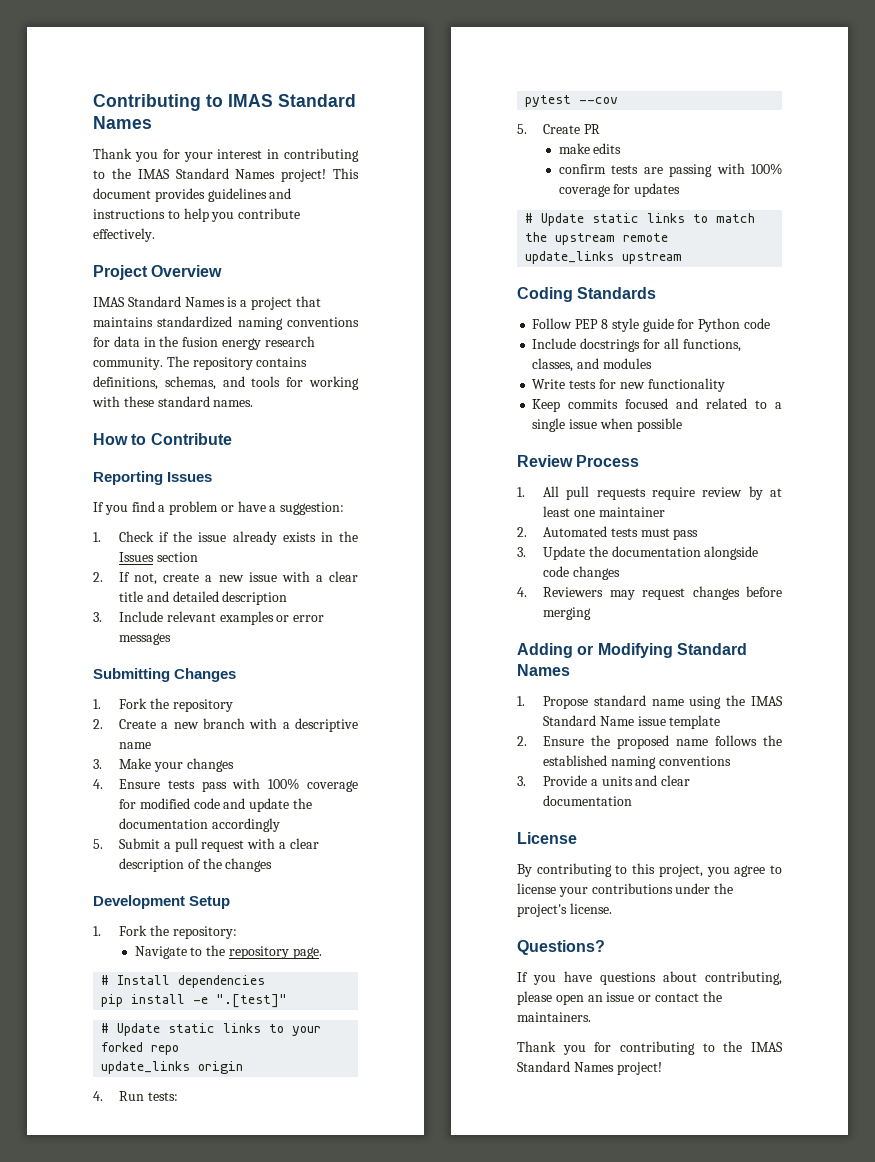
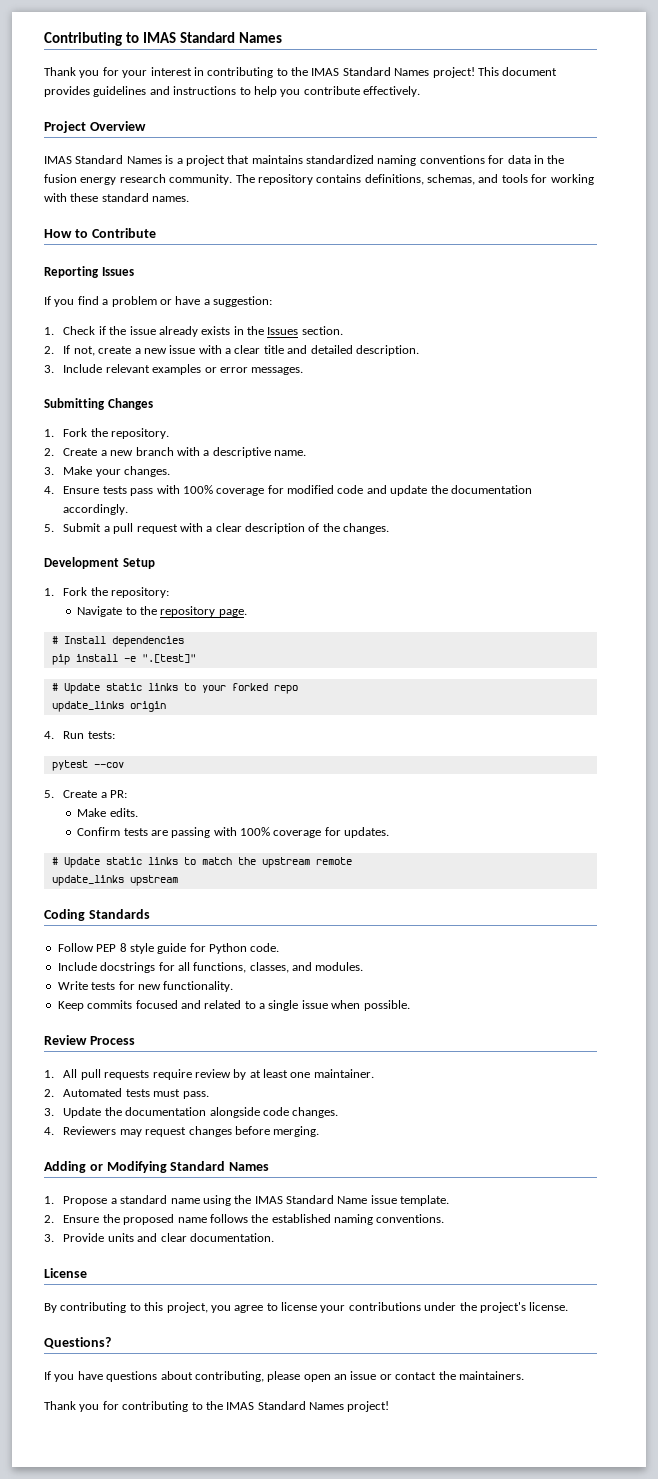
- 1. Check if the issue already exists in the Issues section
+ 1. Check if the issue already exists in the Issues section.
- 2. If not, create a new issue with a clear title and detailed description
+ 2. If not, create a new issue with a clear title and detailed description.
- 3. Include relevant examples or error messages
+ 3. Include relevant examples or error messages.
- 1. Fork the repository
+ 1. Fork the repository.
- 2. Create a new branch with a descriptive name
+ 2. Create a new branch with a descriptive name.
- 3. Make your changes
+ 3. Make your changes.
- 4. Ensure tests pass with 100% coverage for modified code and update the documentation accordingly
+ 4. Ensure tests pass with 100% coverage for modified code and update the documentation accordingly.
- 5. Submit a pull request with a clear description of the changes
+ 5. Submit a pull request with a clear description of the changes.
- 5. Create PR
- make edits
- confirm tests are passing with 100% coverage for updates
+ 5. Create a PR:
+ Make edits.
+ Confirm tests are passing with 100% coverage for updates.
- Follow PEP 8 style guide for Python code
+ Follow PEP 8 style guide for Python code.
- Include docstrings for all functions, classes, and modules
+ Include docstrings for all functions, classes, and modules.
- Write tests for new functionality
+ Write tests for new functionality.
- Keep commits focused and related to a single issue when possible
+ Keep commits focused and related to a single issue when possible.
- 1. All pull requests require review by at least one maintainer
+ 1. All pull requests require review by at least one maintainer.
- 2. Automated tests must pass
+ 2. Automated tests must pass.
- 3. Update the documentation alongside code changes
+ 3. Update the documentation alongside code changes.
- 4. Reviewers may request changes before merging
+ 4. Reviewers may request changes before merging.
- 1. Propose standard name using the IMAS Standard Name issue template
+ 1. Propose a standard name using the IMAS Standard Name issue template.
- 2. Ensure the proposed name follows the established naming conventions
+ 2. Ensure the proposed name follows the established naming conventions.
- 3. Provide a units and clear documentation
+ 3. Provide units and clear documentation.

